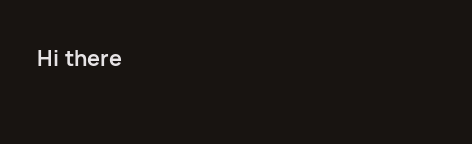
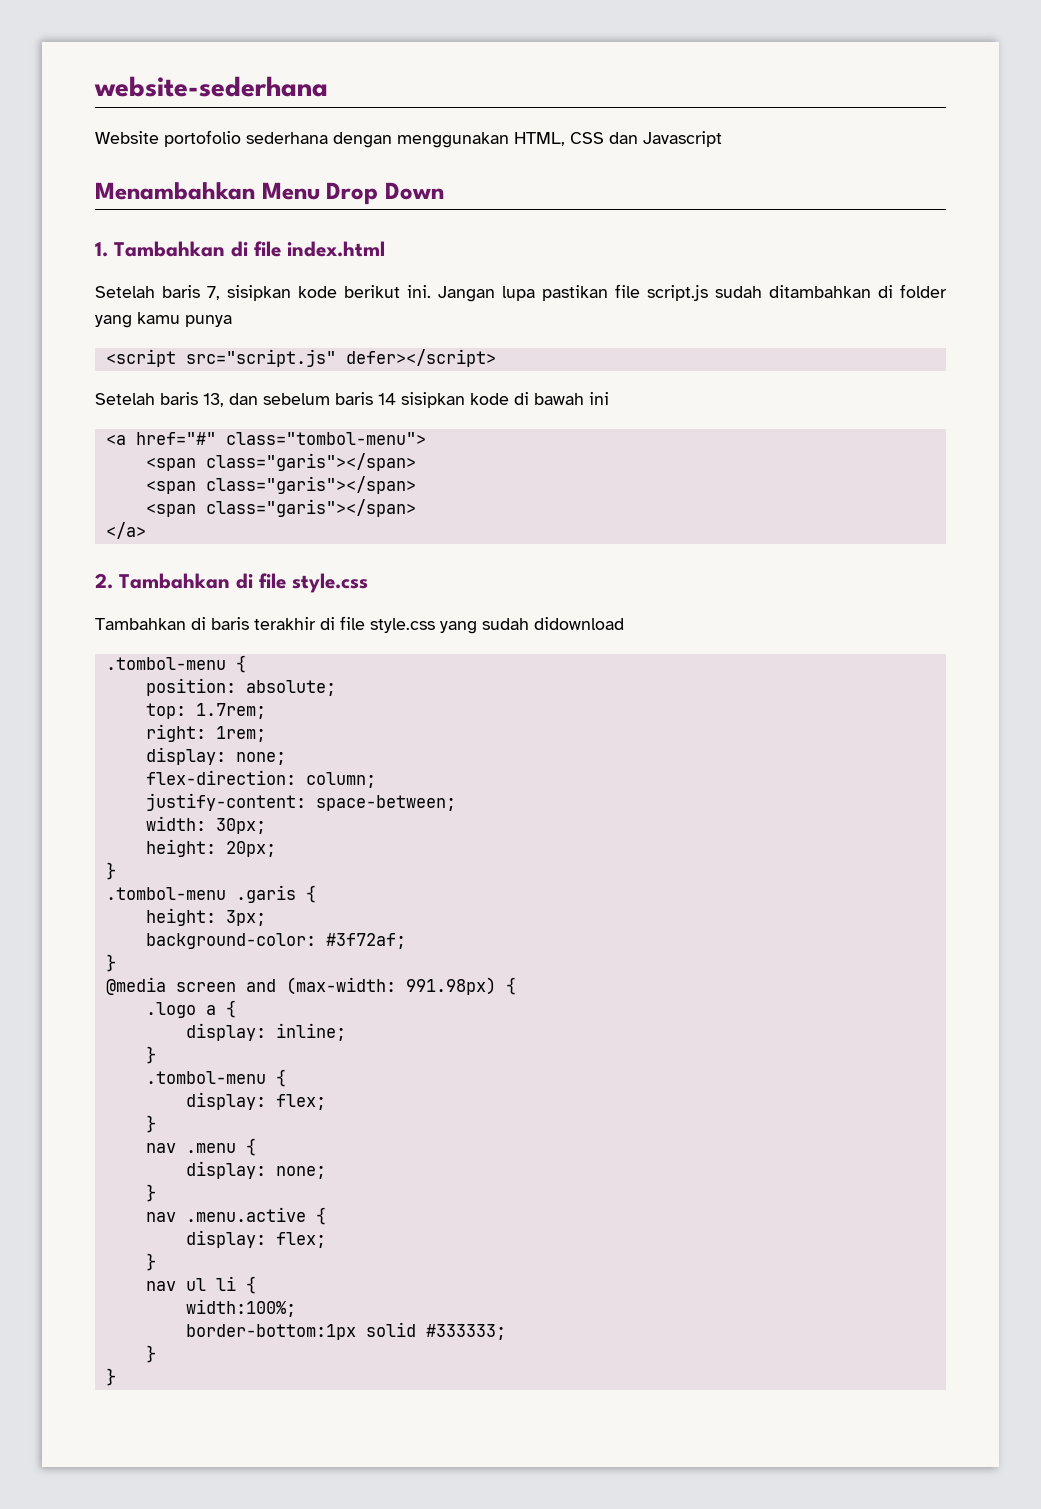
- Hi there
+ website-sederhana
+ Website portofolio sederhana dengan menggunakan HTML, CSS dan Javascript
+ Menambahkan Menu Drop Down
+ 1. Tambahkan di file index.html
+ Setelah baris 7, sisipkan kode berikut ini. Jangan lupa pastikan file script.js sudah ditambahkan di folder yang kamu punya
+ <script src="script.js" defer></script>
+ Setelah baris 13, dan sebelum baris 14 sisipkan kode di bawah ini
+ <a href="#" class="tombol-menu">
+ <span class="garis"></span>
+ <span class="garis"></span>
+ <span class="garis"></span>
+ </a>
+ 2. Tambahkan di file style.css
+ Tambahkan di baris terakhir di file style.css yang sudah didownload
+ .tombol-menu {
+ position: absolute;
+ top: 1.7rem;
+ right: 1rem;
+ display: none;
+ flex-direction: column;
+ justify-content: space-between;
+ width: 30px;
+ height: 20px;
+ }
+ .tombol-menu .garis {
+ height: 3px;
+ background-color: #3f72af;
+ }
+ @media screen and (max-width: 991.98px) {
+ .logo a {
+ display: inline;
+ }
+ .tombol-menu {
+ display: flex;
+ }
+ nav .menu {
+ display: none;
+ }
+ nav .menu.active {
+ display: flex;
+ }
+ nav ul li {
+ width:100%;
+ border-bottom:1px solid #333333;
+ }
+ }

